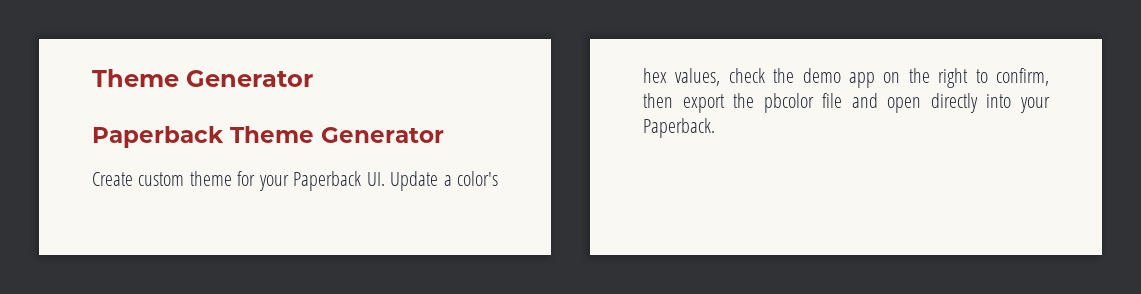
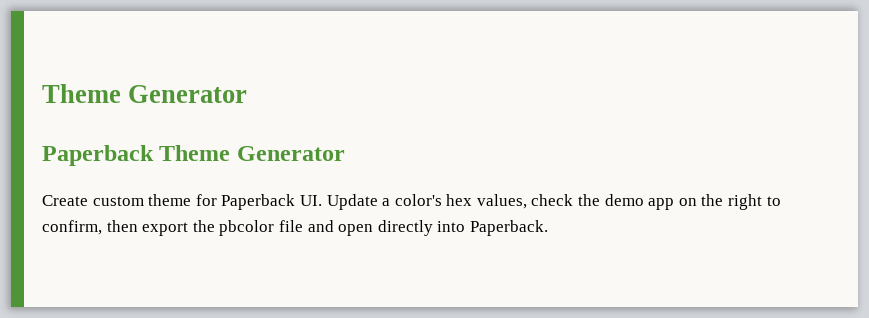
- Create custom theme for your Paperback UI. Update a color's hex values, check the demo app on the right to confirm, then export the pbcolor file and open directly into your Paperback.
+ Create custom theme for Paperback UI. Update a color's hex values, check the demo app on the right to confirm, then export the pbcolor file and open directly into Paperback.

